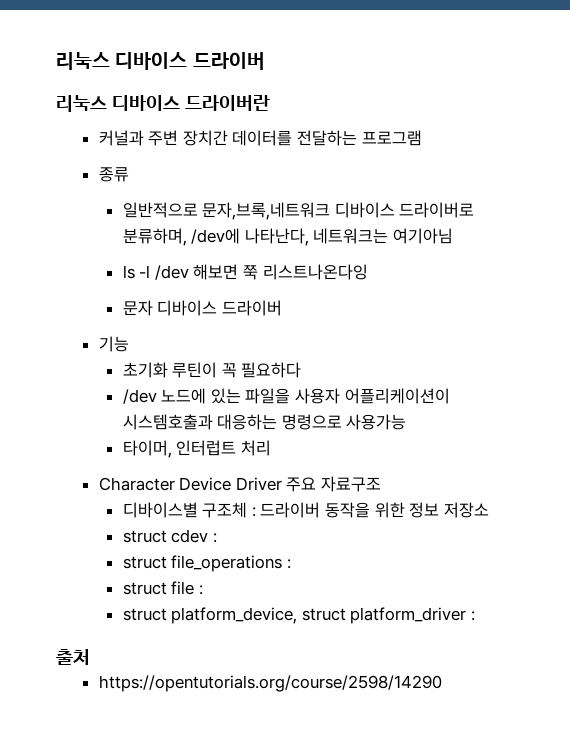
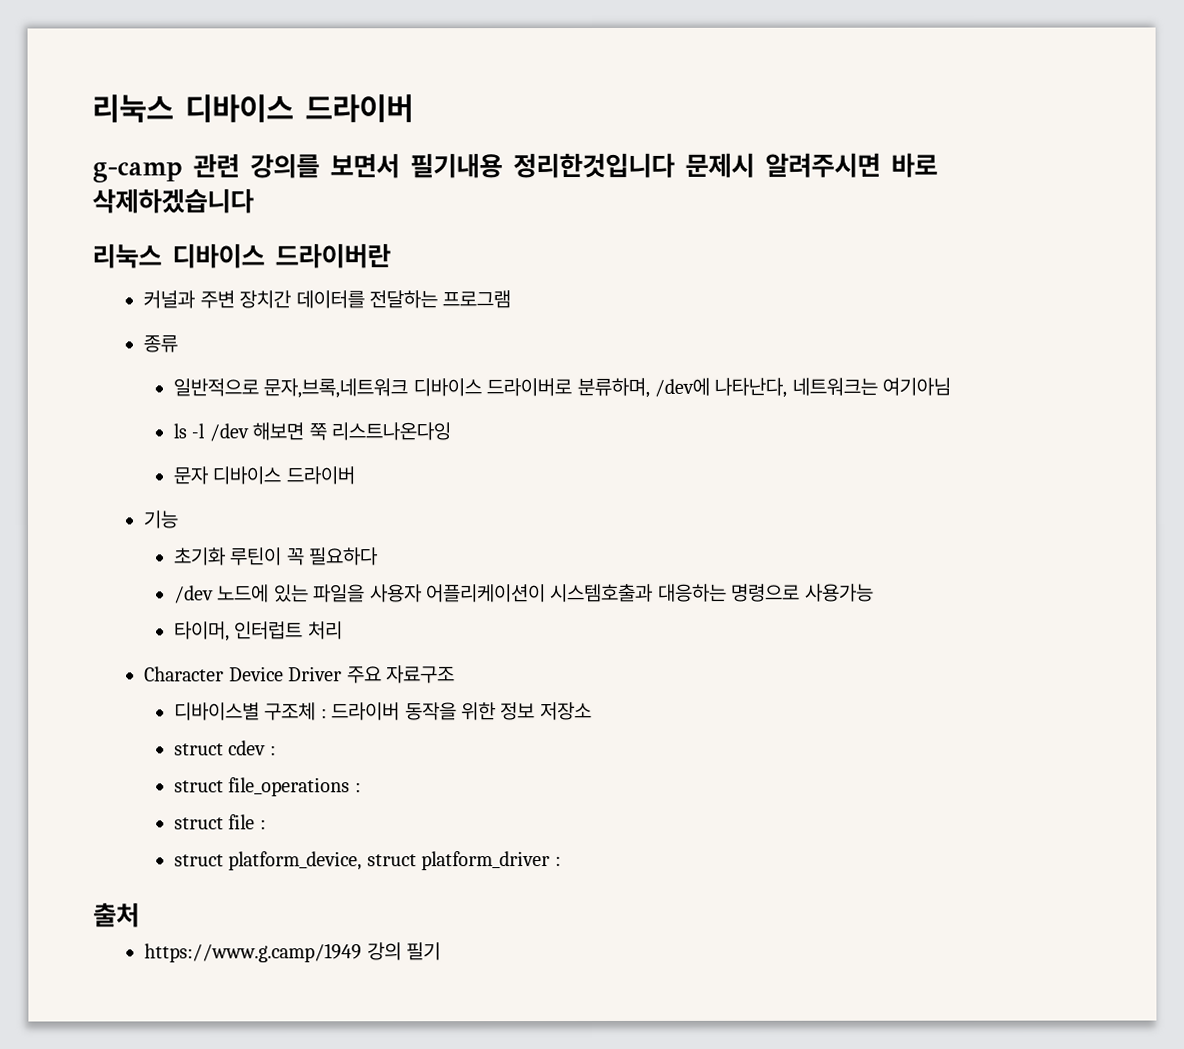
+ g-camp 관련 강의를 보면서 필기내용 정리한것입니다 문제시 알려주시면 바로 삭제하겠습니다
- https://opentutorials.org/course/2598/14290
+ https://www.g.camp/1949 강의 필기

